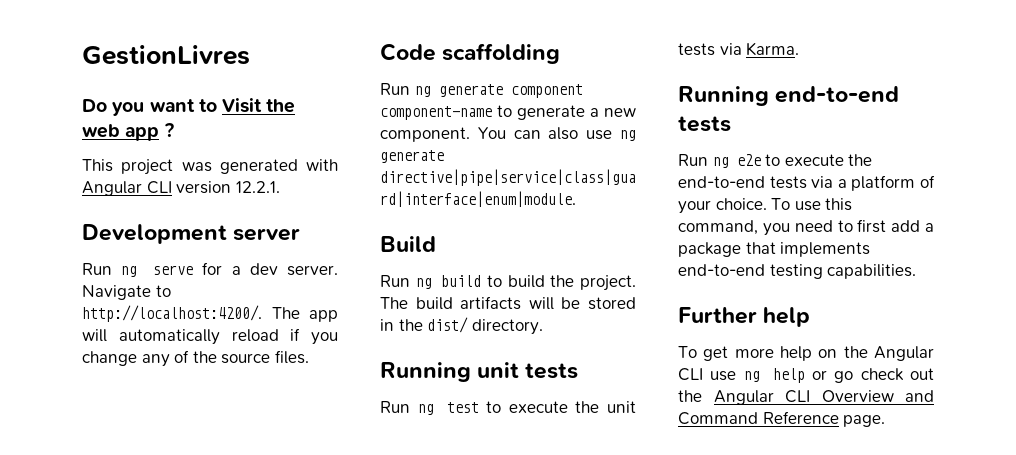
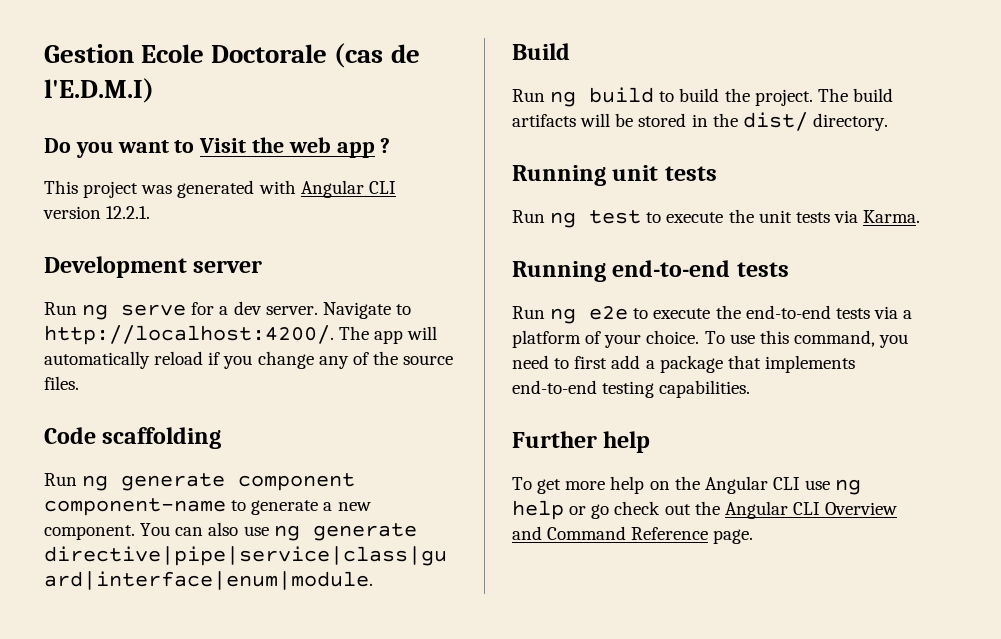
- GestionLivres
+ Gestion Ecole Doctorale (cas de l'E.D.M.I)

